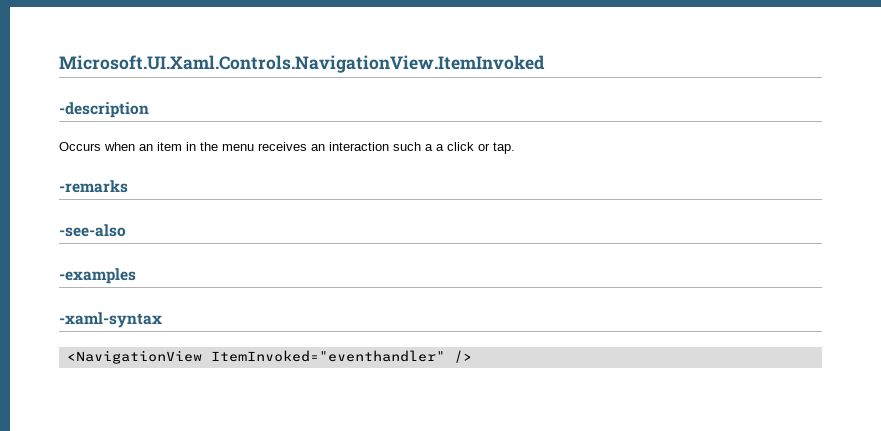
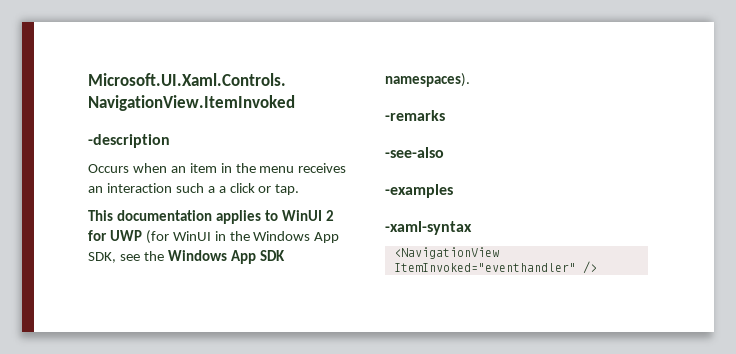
+ This documentation applies to WinUI 2 for UWP (for WinUI in the Windows App SDK, see the Windows App SDK namespaces).

